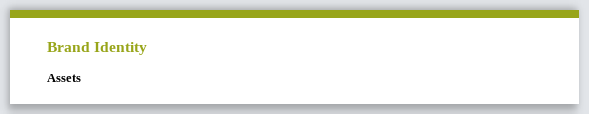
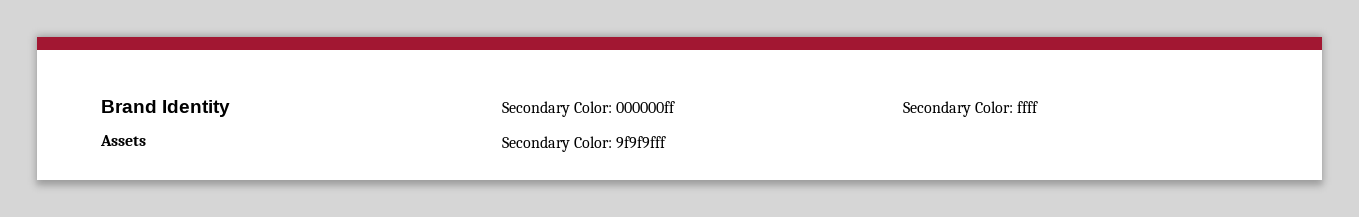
+ Secondary Color: 000000ff
+ Secondary Color: 9f9f9fff
+ Secondary Color: ffff

